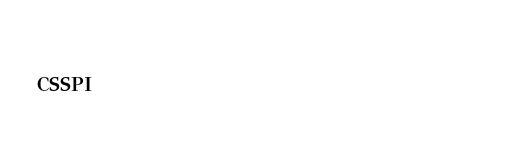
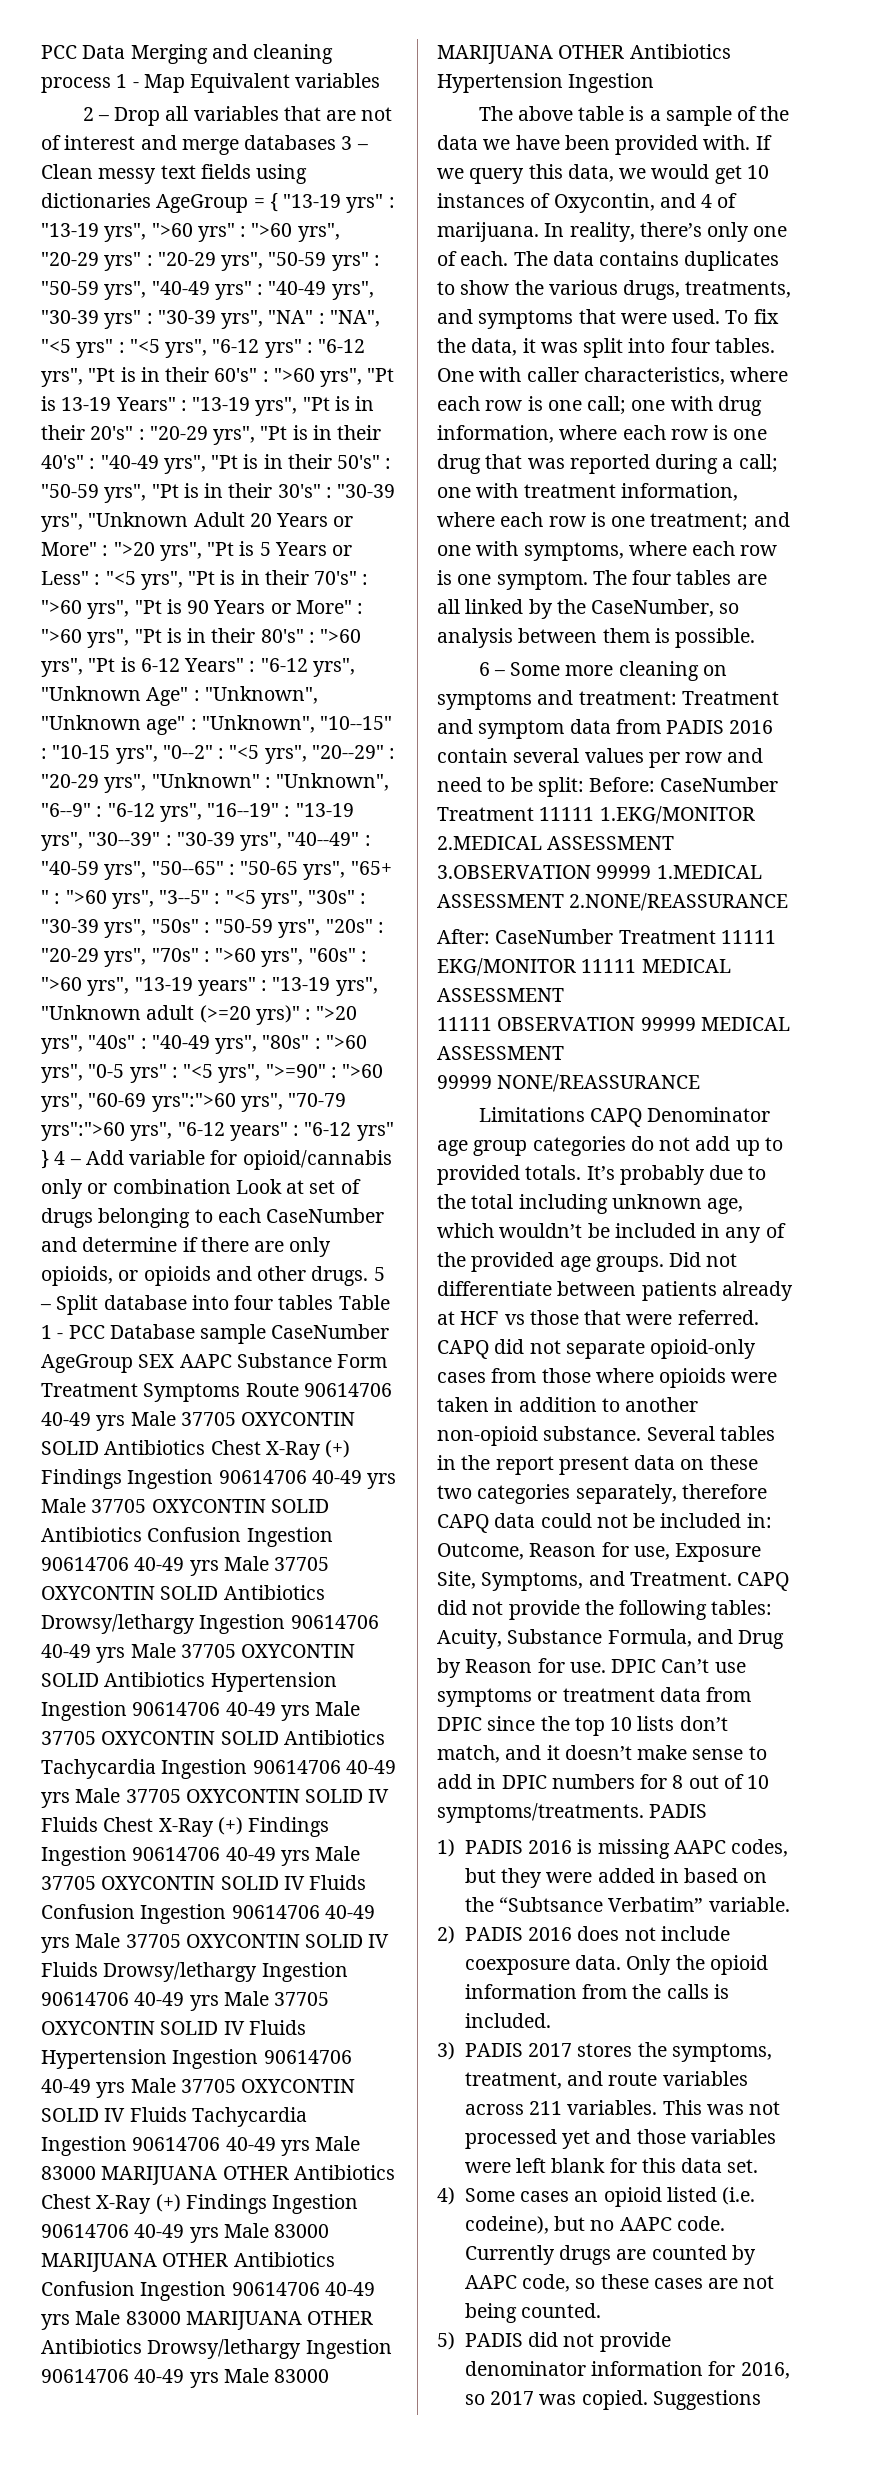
- CSSPI
+ PCC Data Merging and cleaning process 1 - Map Equivalent variables
+ 2 – Drop all variables that are not of interest and merge databases 3 – Clean messy text fields using dictionaries AgeGroup = { "13-19 yrs" : "13-19 yrs", ">60 yrs" : ">60 yrs", "20-29 yrs" : "20-29 yrs", "50-59 yrs" : "50-59 yrs", "40-49 yrs" : "40-49 yrs", "30-39 yrs" : "30-39 yrs", "NA" : "NA", "<5 yrs" : "<5 yrs", "6-12 yrs" : "6-12 yrs", "Pt is in their 60's" : ">60 yrs", "Pt is 13-19 Years" : "13-19 yrs", "Pt is in their 20's" : "20-29 yrs", "Pt is in their 40's" : "40-49 yrs", "Pt is in their 50's" : "50-59 yrs", "Pt is in their 30's" : "30-39 yrs", "Unknown Adult 20 Years or More" : ">20 yrs", "Pt is 5 Years or Less" : "<5 yrs", "Pt is in their 70's" : ">60 yrs", "Pt is 90 Years or More" : ">60 yrs", "Pt is in their 80's" : ">60 yrs", "Pt is 6-12 Years" : "6-12 yrs", "Unknown Age" : "Unknown", "Unknown age" : "Unknown", "10--15" : "10-15 yrs", "0--2" : "<5 yrs", "20--29" : "20-29 yrs", "Unknown" : "Unknown", "6--9" : "6-12 yrs", "16--19" : "13-19 yrs", "30--39" : "30-39 yrs", "40--49" : "40-59 yrs", "50--65" : "50-65 yrs", "65+ " : ">60 yrs", "3--5" : "<5 yrs", "30s" : "30-39 yrs", "50s" : "50-59 yrs", "20s" : "20-29 yrs", "70s" : ">60 yrs", "60s" : ">60 yrs", "13-19 years" : "13-19 yrs", "Unknown adult (>=20 yrs)" : ">20 yrs", "40s" : "40-49 yrs", "80s" : ">60 yrs", "0-5 yrs" : "<5 yrs", ">=90" : ">60 yrs", "60-69 yrs":">60 yrs", "70-79 yrs":">60 yrs", "6-12 years" : "6-12 yrs" } 4 – Add variable for opioid/cannabis only or combination Look at set of drugs belonging to each CaseNumber and determine if there are only opioids, or opioids and other drugs. 5 – Split database into four tables Table 1 - PCC Database sample CaseNumber AgeGroup SEX AAPC Substance Form Treatment Symptoms Route 90614706 40-49 yrs Male 37705 OXYCONTIN SOLID Antibiotics Chest X-Ray (+) Findings Ingestion 90614706 40-49 yrs Male 37705 OXYCONTIN SOLID Antibiotics Confusion Ingestion 90614706 40-49 yrs Male 37705 OXYCONTIN SOLID Antibiotics Drowsy/lethargy Ingestion 90614706 40-49 yrs Male 37705 OXYCONTIN SOLID Antibiotics Hypertension Ingestion 90614706 40-49 yrs Male 37705 OXYCONTIN SOLID Antibiotics Tachycardia Ingestion 90614706 40-49 yrs Male 37705 OXYCONTIN SOLID IV Fluids Chest X-Ray (+) Findings Ingestion 90614706 40-49 yrs Male 37705 OXYCONTIN SOLID IV Fluids Confusion Ingestion 90614706 40-49 yrs Male 37705 OXYCONTIN SOLID IV Fluids Drowsy/lethargy Ingestion 90614706 40-49 yrs Male 37705 OXYCONTIN SOLID IV Fluids Hypertension Ingestion 90614706 40-49 yrs Male 37705 OXYCONTIN SOLID IV Fluids Tachycardia Ingestion 90614706 40-49 yrs Male 83000 MARIJUANA OTHER Antibiotics Chest X-Ray (+) Findings Ingestion 90614706 40-49 yrs Male 83000 MARIJUANA OTHER Antibiotics Confusion Ingestion 90614706 40-49 yrs Male 83000 MARIJUANA OTHER Antibiotics Drowsy/lethargy Ingestion 90614706 40-49 yrs Male 83000 MARIJUANA OTHER Antibiotics Hypertension Ingestion
+ The above table is a sample of the data we have been provided with. If we query this data, we would get 10 instances of Oxycontin, and 4 of marijuana. In reality, there’s only one of each. The data contains duplicates to show the various drugs, treatments, and symptoms that were used. To fix the data, it was split into four tables. One with caller characteristics, where each row is one call; one with drug information, where each row is one drug that was reported during a call; one with treatment information, where each row is one treatment; and one with symptoms, where each row is one symptom. The four tables are all linked by the CaseNumber, so analysis between them is possible.
+ 6 – Some more cleaning on symptoms and treatment: Treatment and symptom data from PADIS 2016 contain several values per row and need to be split: Before: CaseNumber Treatment 11111 1.EKG/MONITOR 2.MEDICAL ASSESSMENT 3.OBSERVATION 99999 1.MEDICAL ASSESSMENT 2.NONE/REASSURANCE
+ After: CaseNumber Treatment 11111 EKG/MONITOR 11111 MEDICAL ASSESSMENT
+ 11111 OBSERVATION 99999 MEDICAL ASSESSMENT
+ 99999 NONE/REASSURANCE
+ Limitations CAPQ Denominator age group categories do not add up to provided totals. It’s probably due to the total including unknown age, which wouldn’t be included in any of the provided age groups. Did not differentiate between patients already at HCF vs those that were referred. CAPQ did not separate opioid-only cases from those where opioids were taken in addition to another non-opioid substance. Several tables in the report present data on these two categories separately, therefore CAPQ data could not be included in: Outcome, Reason for use, Exposure Site, Symptoms, and Treatment. CAPQ did not provide the following tables: Acuity, Substance Formula, and Drug by Reason for use. DPIC Can’t use symptoms or treatment data from DPIC since the top 10 lists don’t match, and it doesn’t make sense to add in DPIC numbers for 8 out of 10 symptoms/treatments. PADIS
+ 1) PADIS 2016 is missing AAPC codes, but they were added in based on the “Subtsance Verbatim” variable.
+ 2) PADIS 2016 does not include coexposure data. Only the opioid information from the calls is included.
+ 3) PADIS 2017 stores the symptoms, treatment, and route variables across 211 variables. This was not processed yet and those variables were left blank for this data set.
+ 4) Some cases an opioid listed (i.e. codeine), but no AAPC code. Currently drugs are counted by AAPC code, so these cases are not being counted.
+ 5) PADIS did not provide denominator information for 2016, so 2017 was copied. Suggestions

